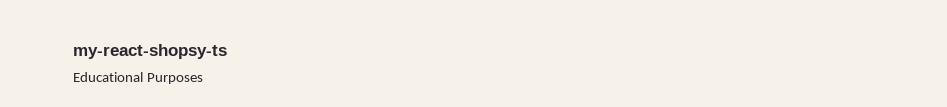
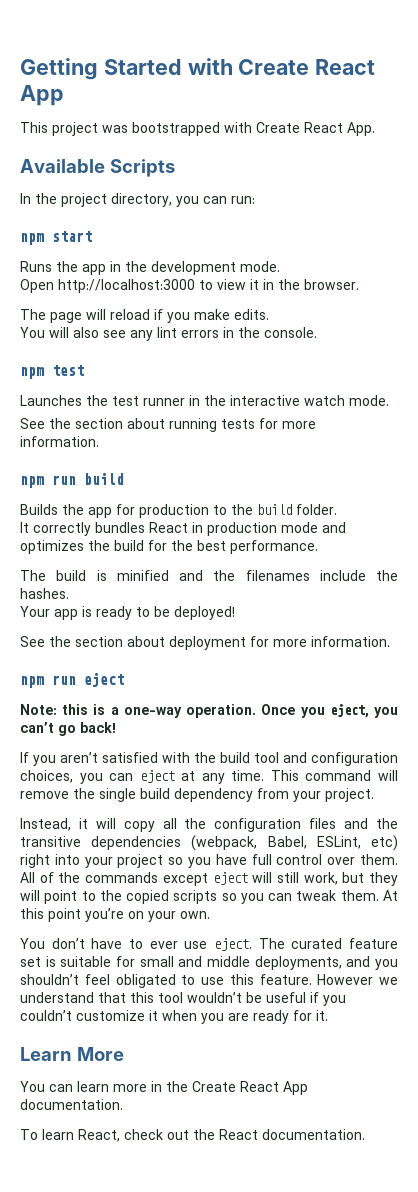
- my-react-shopsy-ts
- Educational Purposes
+ Getting Started with Create React App
+ This project was bootstrapped with Create React App.
+ Available Scripts
+ In the project directory, you can run:
+ npm start
+ Runs the app in the development mode.
+ Open http://localhost:3000 to view it in the browser.
+ The page will reload if you make edits.
+ You will also see any lint errors in the console.
+ npm test
+ Launches the test runner in the interactive watch mode.
+ See the section about running tests for more information.
+ npm run build
+ Builds the app for production to the build folder.
+ It correctly bundles React in production mode and optimizes the build for the best performance.
+ The build is minified and the filenames include the hashes.
+ Your app is ready to be deployed!
+ See the section about deployment for more information.
+ npm run eject
+ Note: this is a one-way operation. Once you eject, you can’t go back!
+ If you aren’t satisfied with the build tool and configuration choices, you can eject at any time. This command will remove the single build dependency from your project.
+ Instead, it will copy all the configuration files and the transitive dependencies (webpack, Babel, ESLint, etc) right into your project so you have full control over them. All of the commands except eject will still work, but they will point to the copied scripts so you can tweak them. At this point you’re on your own.
+ You don’t have to ever use eject. The curated feature set is suitable for small and middle deployments, and you shouldn’t feel obligated to use this feature. However we understand that this tool wouldn’t be useful if you couldn’t customize it when you are ready for it.
+ Learn More
+ You can learn more in the Create React App documentation.
+ To learn React, check out the React documentation.

